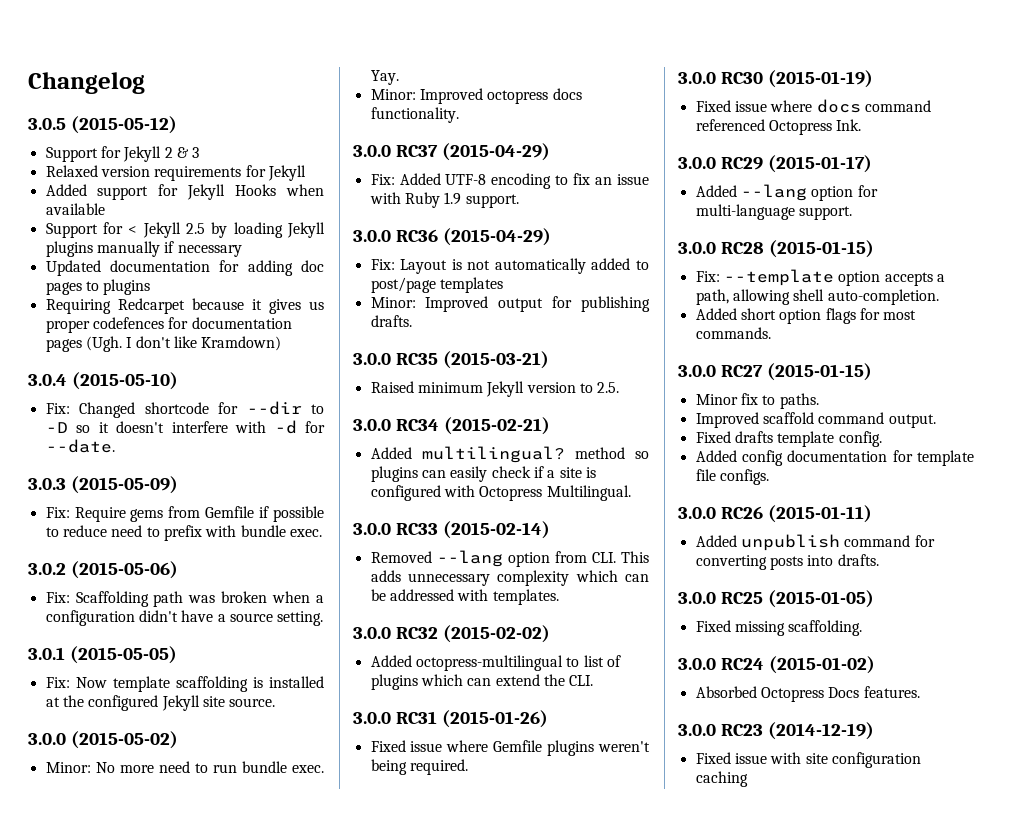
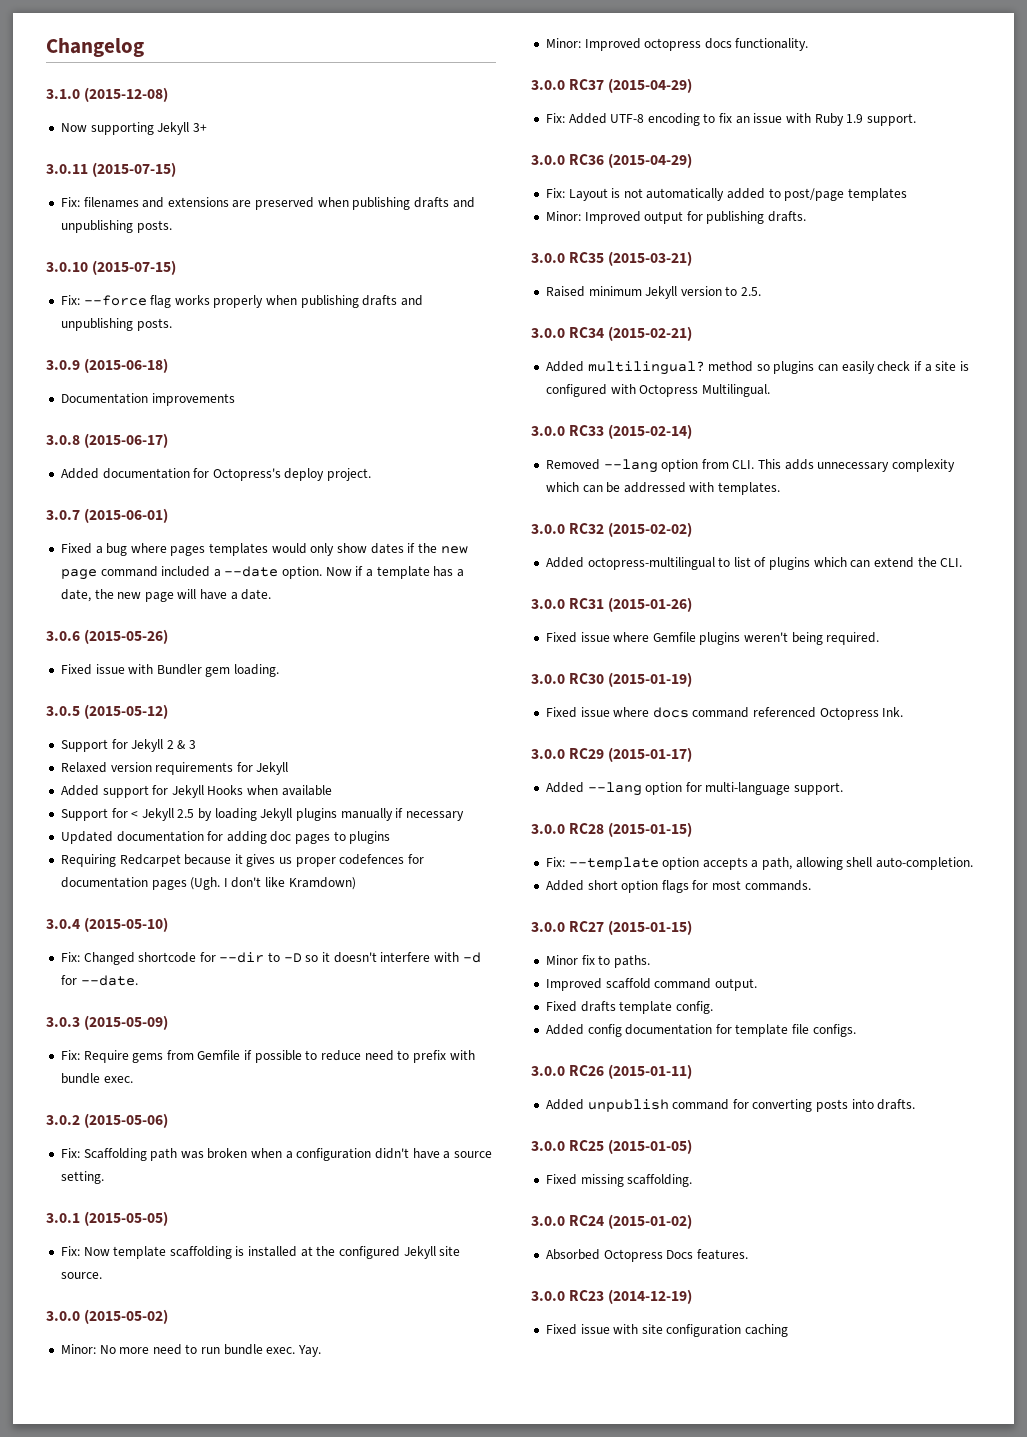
+ 3.1.0 (2015-12-08)
+ Now supporting Jekyll 3+
+ 3.0.11 (2015-07-15)
+ Fix: filenames and extensions are preserved when publishing drafts and unpublishing posts.
+ 3.0.10 (2015-07-15)
+ Fix: --force flag works properly when publishing drafts and unpublishing posts.
+ 3.0.9 (2015-06-18)
+ Documentation improvements
+ 3.0.8 (2015-06-17)
+ Added documentation for Octopress's deploy project.
+ 3.0.7 (2015-06-01)
+ Fixed a bug where pages templates would only show dates if the new page command included a --date option. Now if a template has a date, the new page will have a date.
+ 3.0.6 (2015-05-26)
+ Fixed issue with Bundler gem loading.

